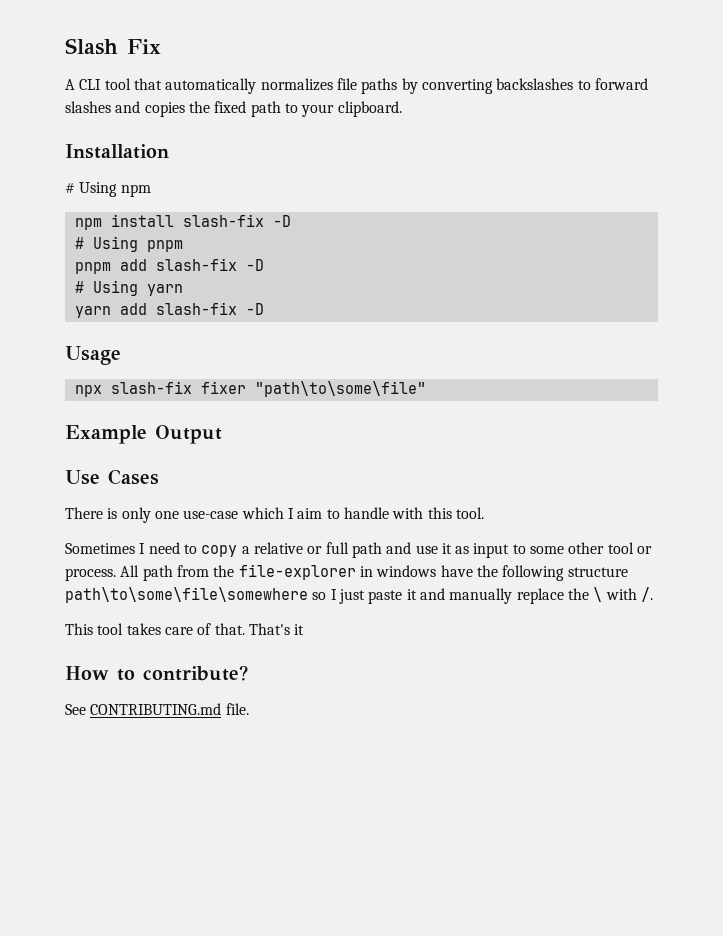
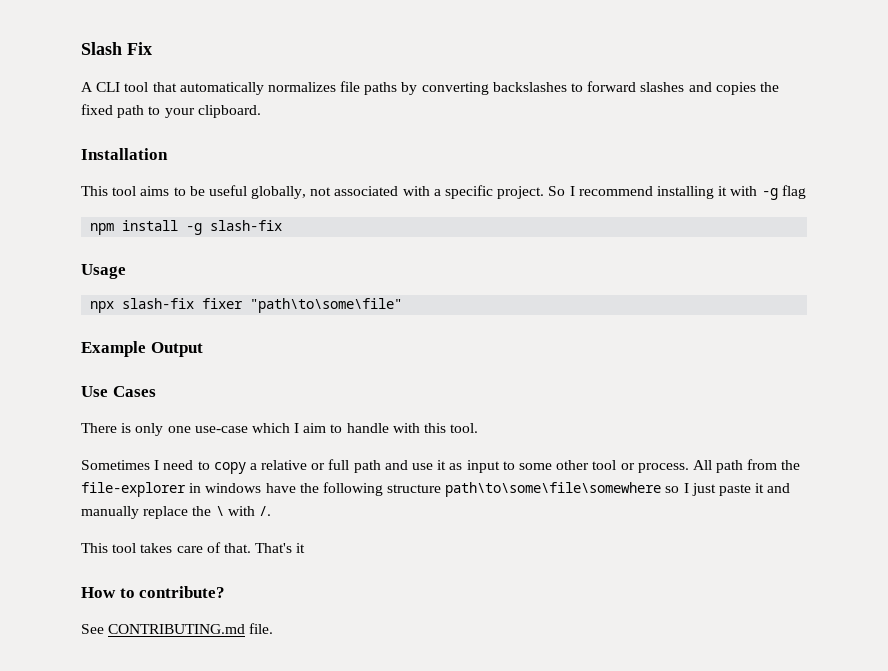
- # Using npm
+ This tool aims to be useful globally, not associated with a specific project. So I recommend installing it with -g flag
- npm install slash-fix -D
- # Using pnpm
- pnpm add slash-fix -D
- # Using yarn
- yarn add slash-fix -D
+ npm install -g slash-fix

